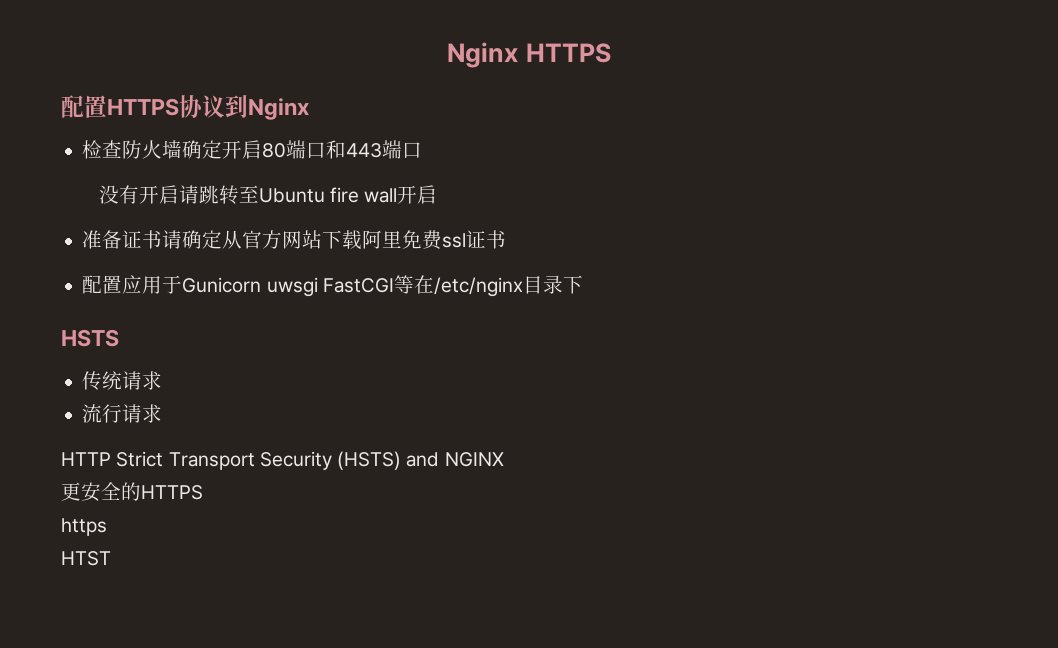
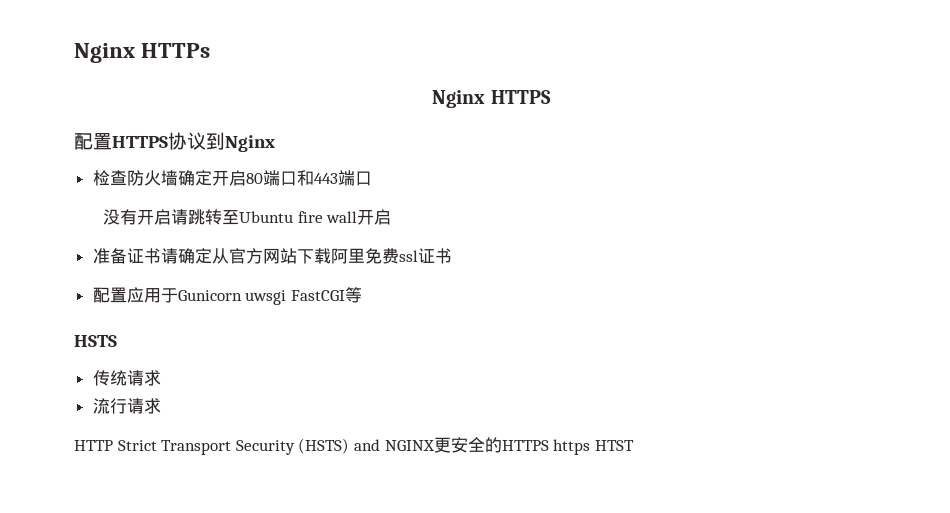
+ Nginx HTTPs
- 配置应用于Gunicorn uwsgi FastCGI等在/etc/nginx目录下
+ 配置应用于Gunicorn uwsgi FastCGI等
- HTTP Strict Transport Security (HSTS) and NGINX
- 更安全的HTTPS
- https
- HTST
+ HTTP Strict Transport Security (HSTS) and NGINX更安全的HTTPS https HTST

